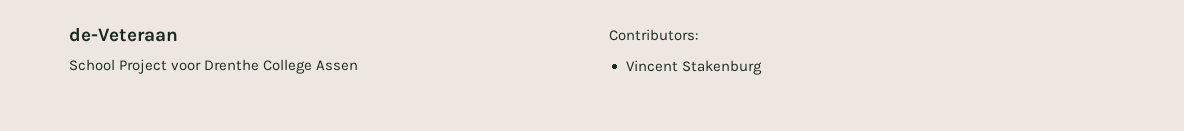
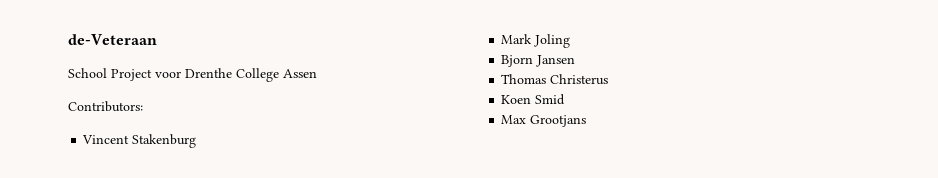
+ Mark Joling
+ Bjorn Jansen
+ Thomas Christerus
+ Koen Smid
+ Max Grootjans

